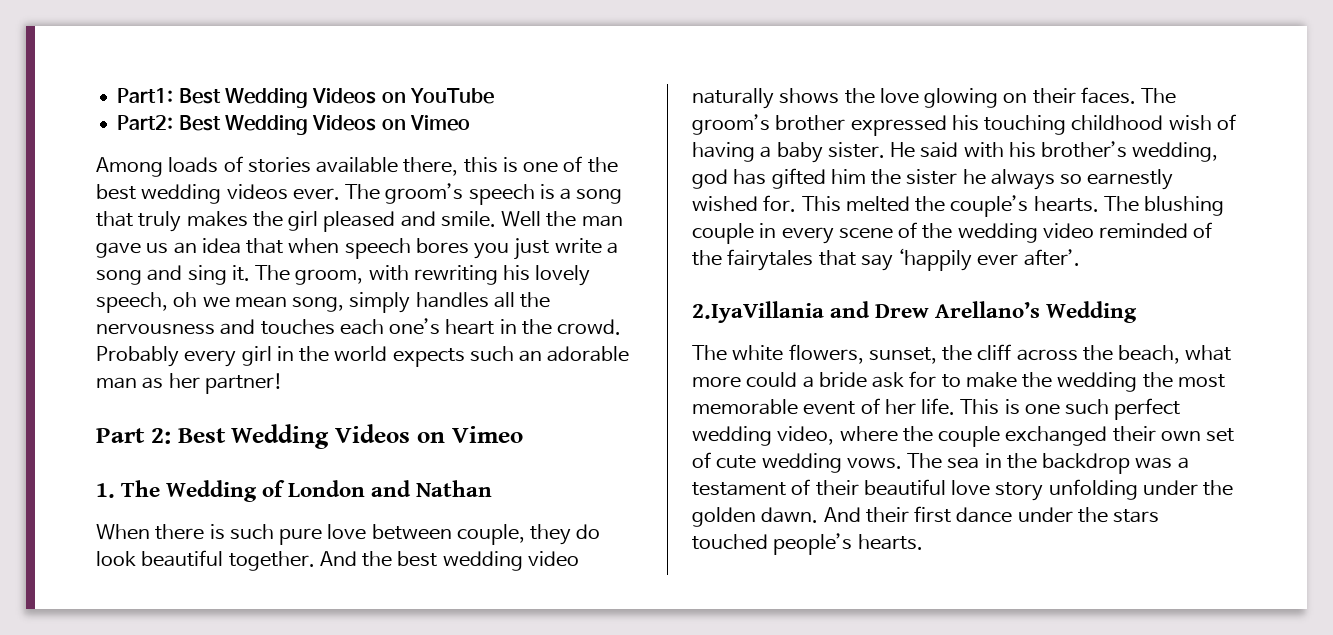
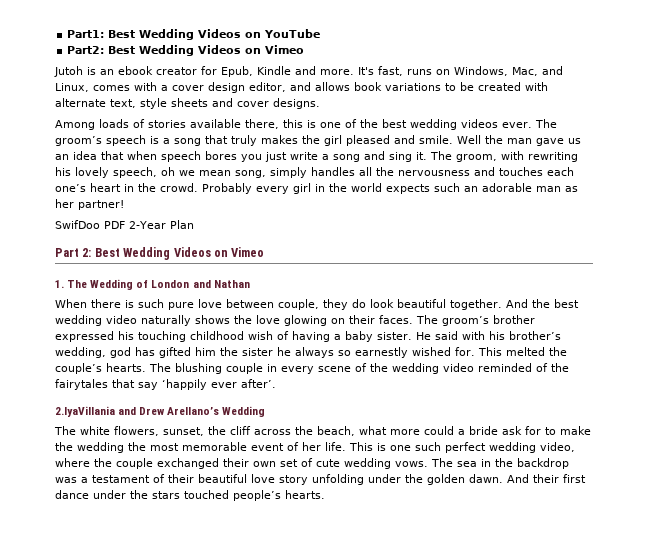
+ Jutoh is an ebook creator for Epub, Kindle and more. It's fast, runs on Windows, Mac, and Linux, comes with a cover design editor, and allows book variations to be created with alternate text, style sheets and cover designs.
+ SwifDoo PDF 2-Year Plan

